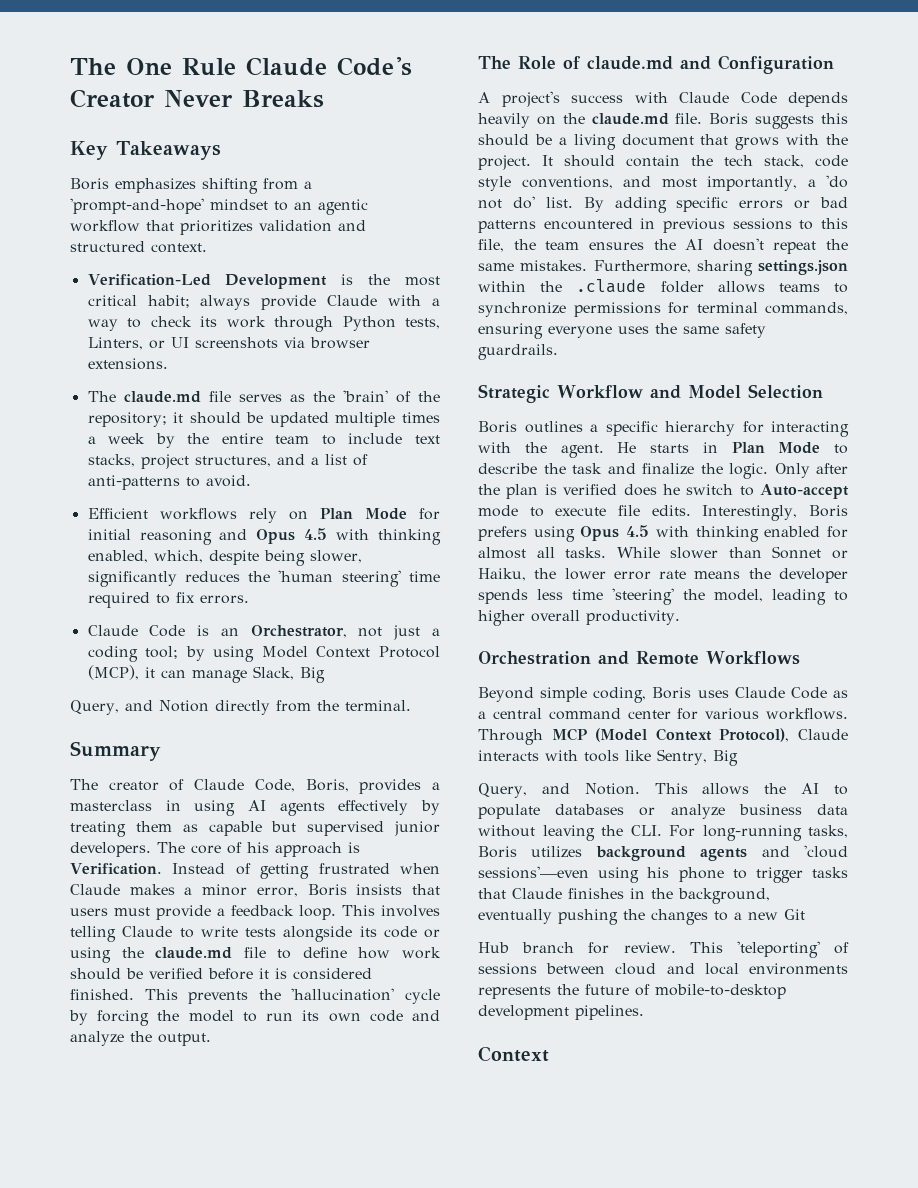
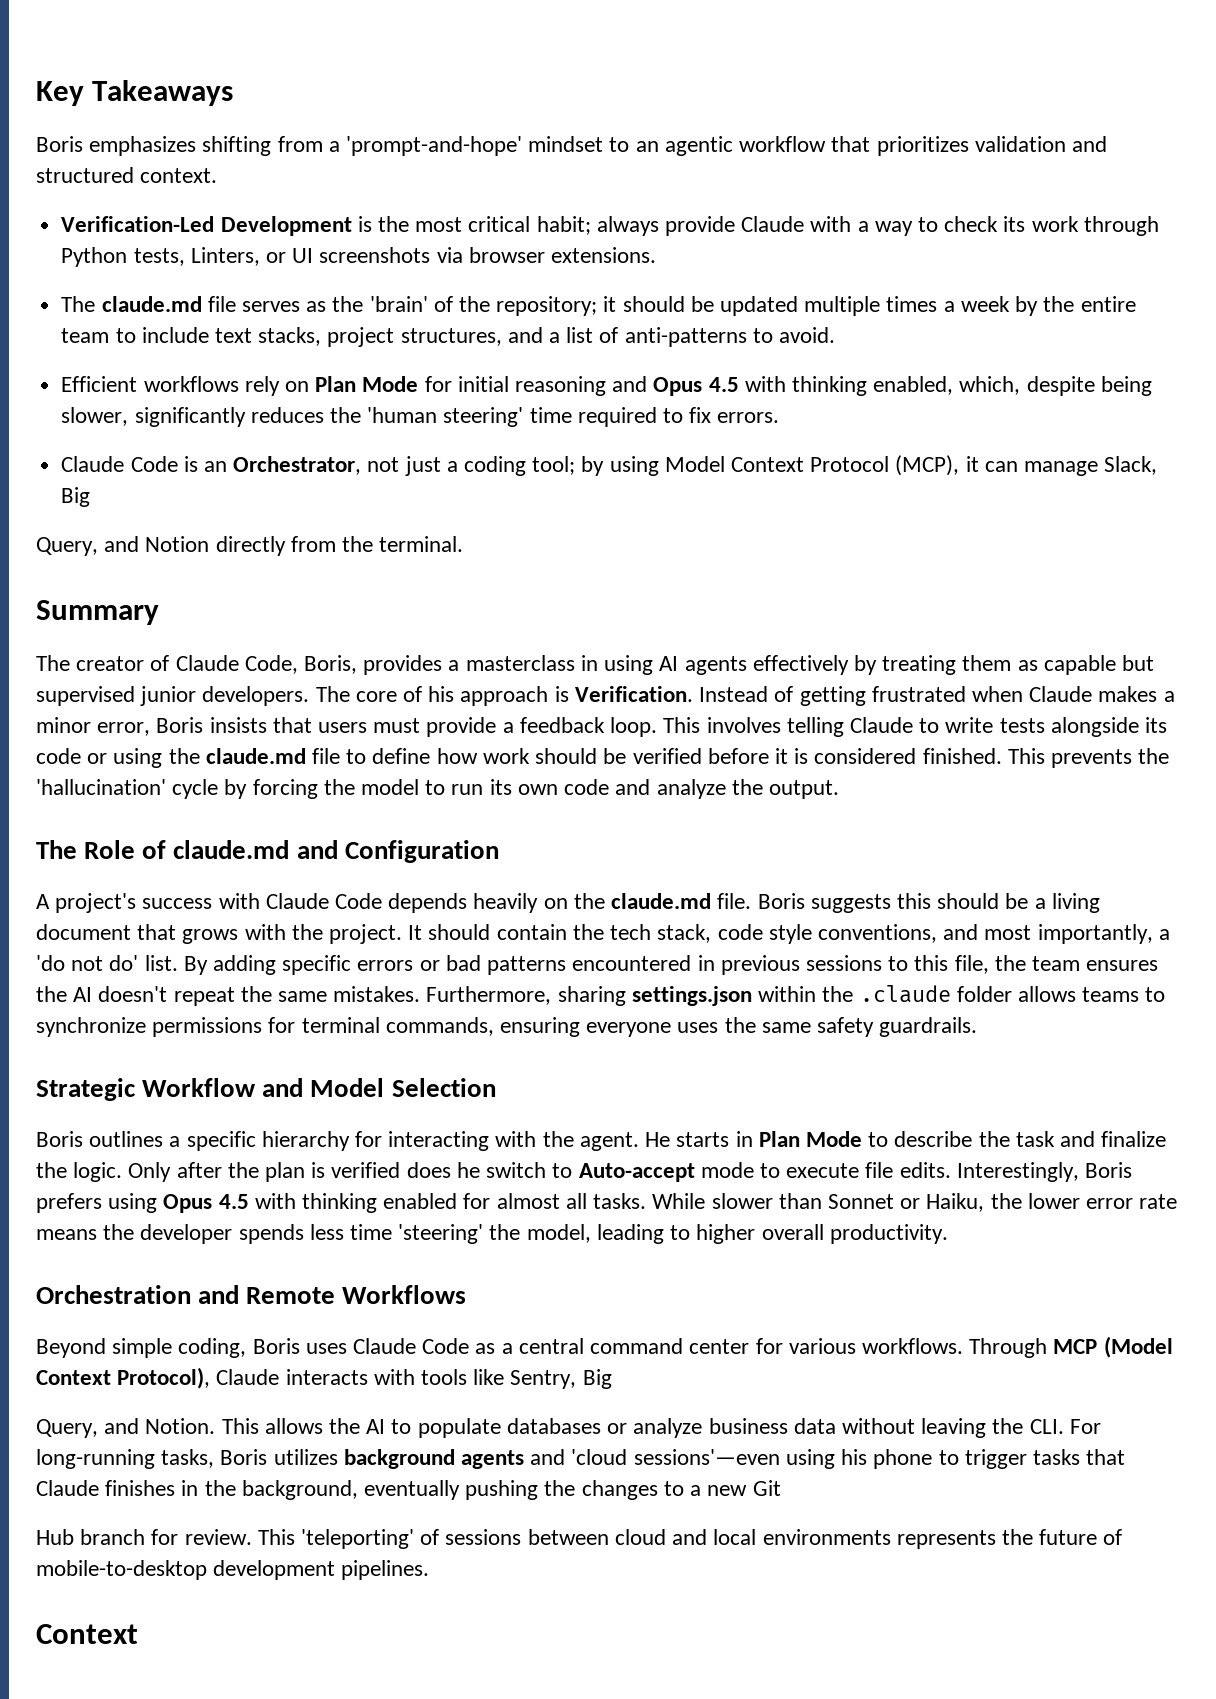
- The One Rule Claude Code's Creator Never Breaks

